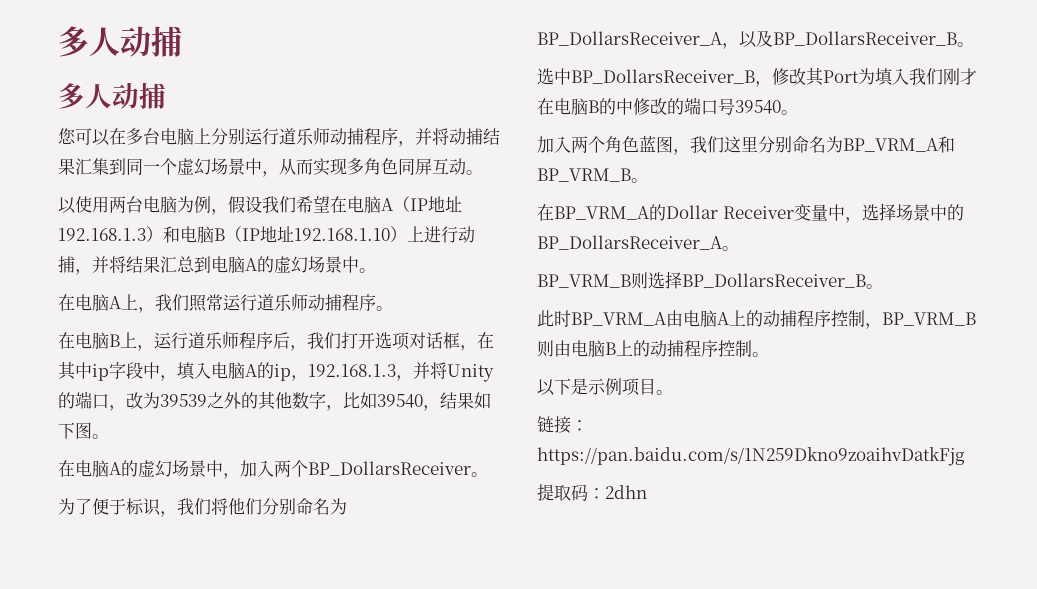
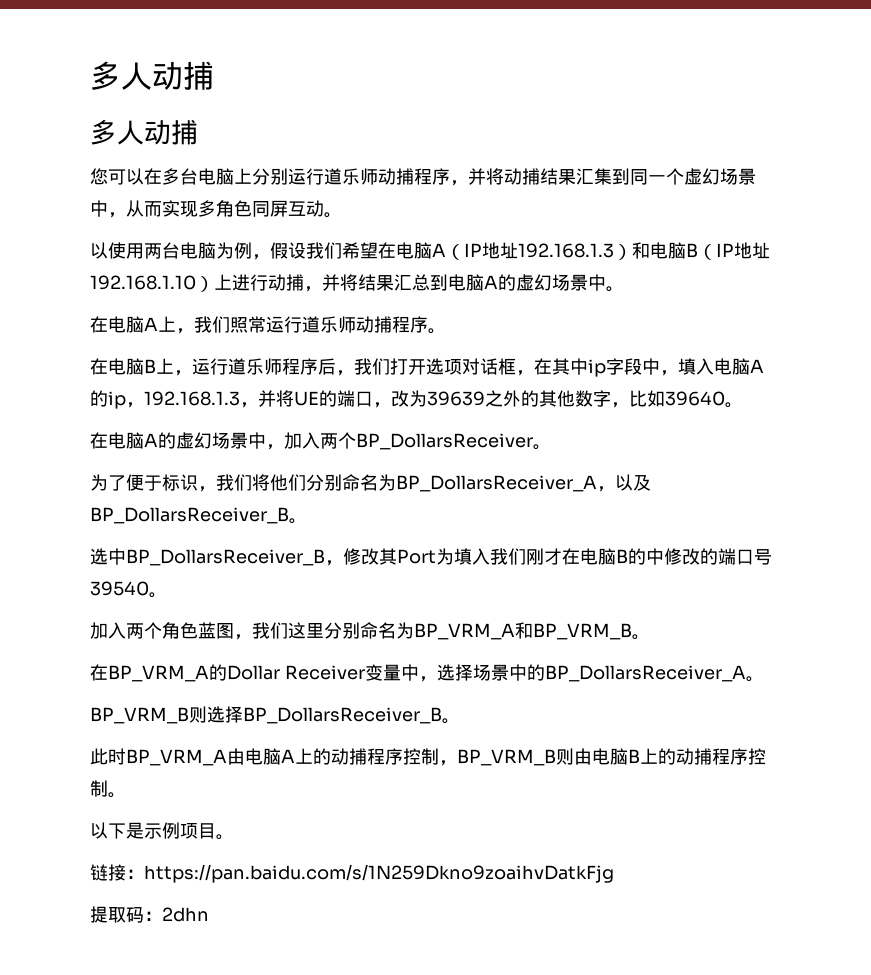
- 在电脑B上，运行道乐师程序后，我们打开选项对话框，在其中ip字段中，填入电脑A的ip，192.168.1.3，并将Unity的端口，改为39539之外的其他数字，比如39540，结果如下图。
+ 在电脑B上，运行道乐师程序后，我们打开选项对话框，在其中ip字段中，填入电脑A的ip，192.168.1.3，并将UE的端口，改为39639之外的其他数字，比如39640。

